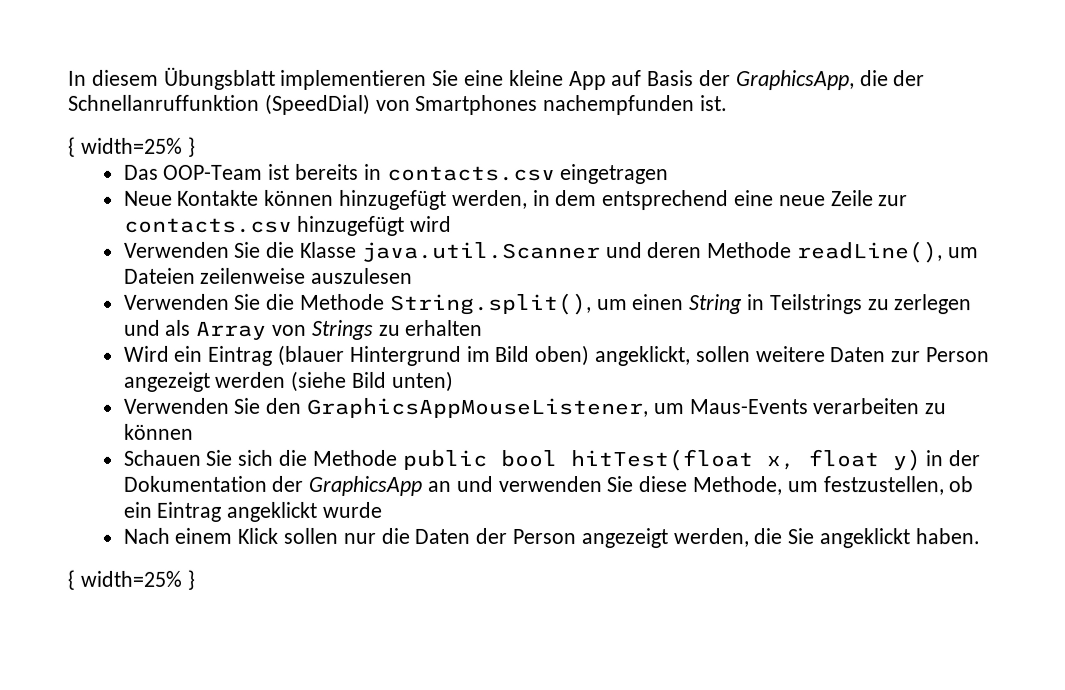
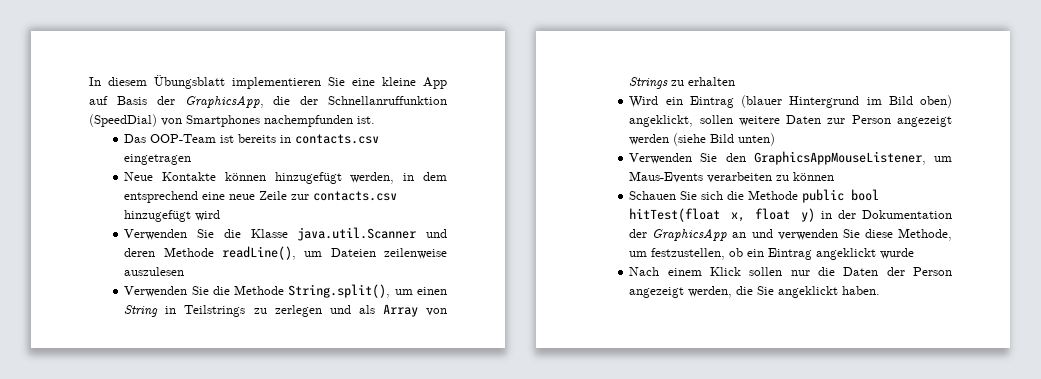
  In diesem Übungsblatt implementieren Sie eine kleine App auf Basis der GraphicsApp, die der Schnellanruffunktion (SpeedDial) von Smartphones nachempfunden ist.
- { width=25% }
  Nach einem Klick sollen nur die Daten der Person angezeigt werden, die Sie angeklickt haben.
- { width=25% }

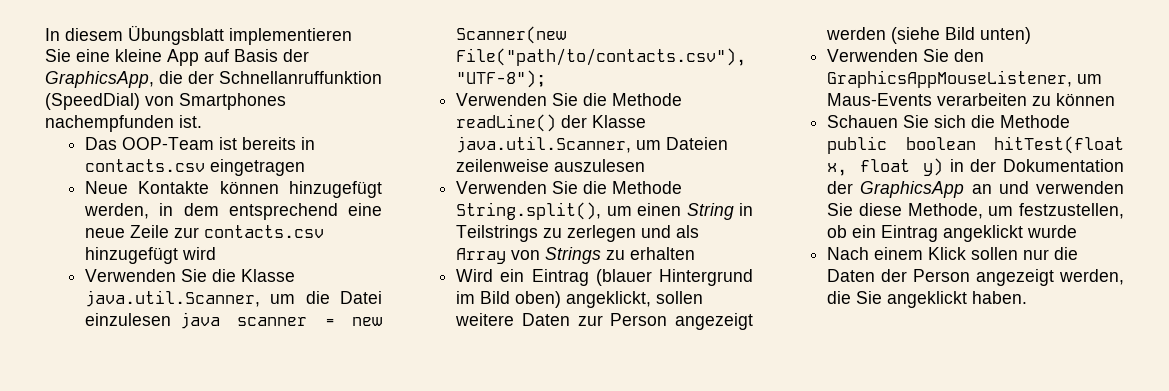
- Verwenden Sie die Klasse java.util.Scanner und deren Methode readLine(), um Dateien zeilenweise auszulesen
+ Verwenden Sie die Klasse java.util.Scanner, um die Datei einzulesen java scanner = new Scanner(new File("path/to/contacts.csv"), "UTF-8");
+ Verwenden Sie die Methode readLine() der Klasse java.util.Scanner, um Dateien zeilenweise auszulesen
- Schauen Sie sich die Methode public bool hitTest(float x, float y) in der Dokumentation der GraphicsApp an und verwenden Sie diese Methode, um festzustellen, ob ein Eintrag angeklickt wurde
+ Schauen Sie sich die Methode public boolean hitTest(float x, float y) in der Dokumentation der GraphicsApp an und verwenden Sie diese Methode, um festzustellen, ob ein Eintrag angeklickt wurde

